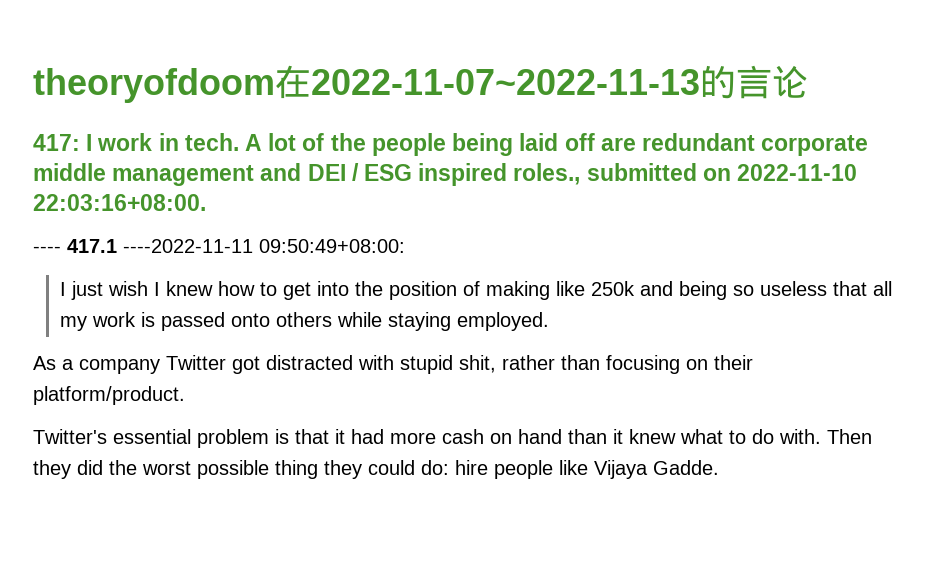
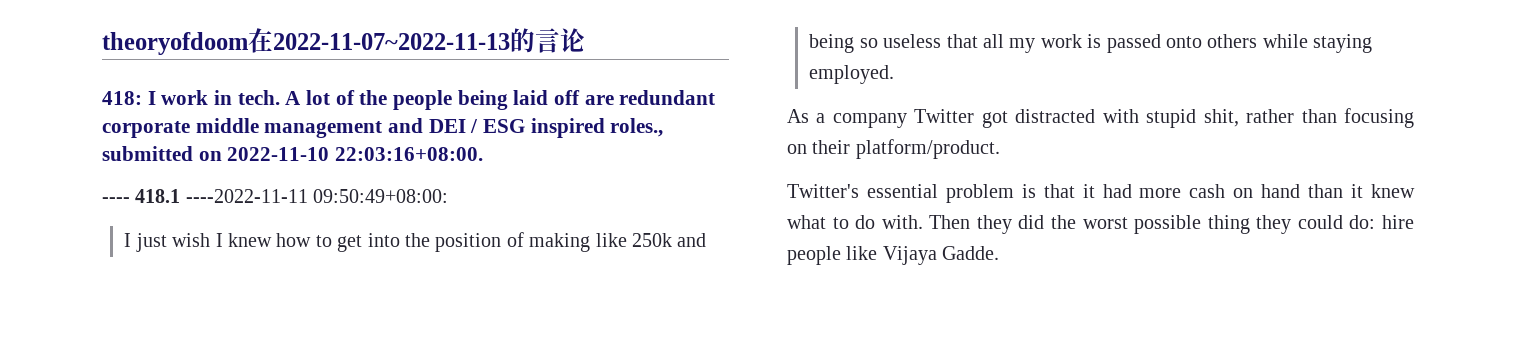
- 417: I work in tech.
+ 418: I work in tech.
- ---- 417.1 ----2022-11-11 09:50:49+08:00:
+ ---- 418.1 ----2022-11-11 09:50:49+08:00:

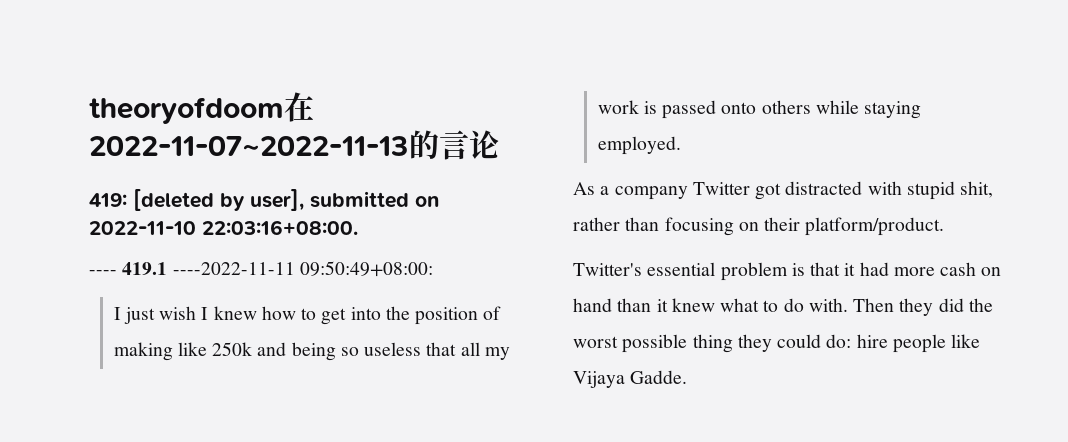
- 418: I work in tech. A lot of the people being laid off are redundant corporate middle management and DEI / ESG inspired roles., submitted on 2022-11-10 22:03:16+08:00.
+ 419: [deleted by user], submitted on 2022-11-10 22:03:16+08:00.
- ---- 418.1 ----2022-11-11 09:50:49+08:00:
+ ---- 419.1 ----2022-11-11 09:50:49+08:00:

